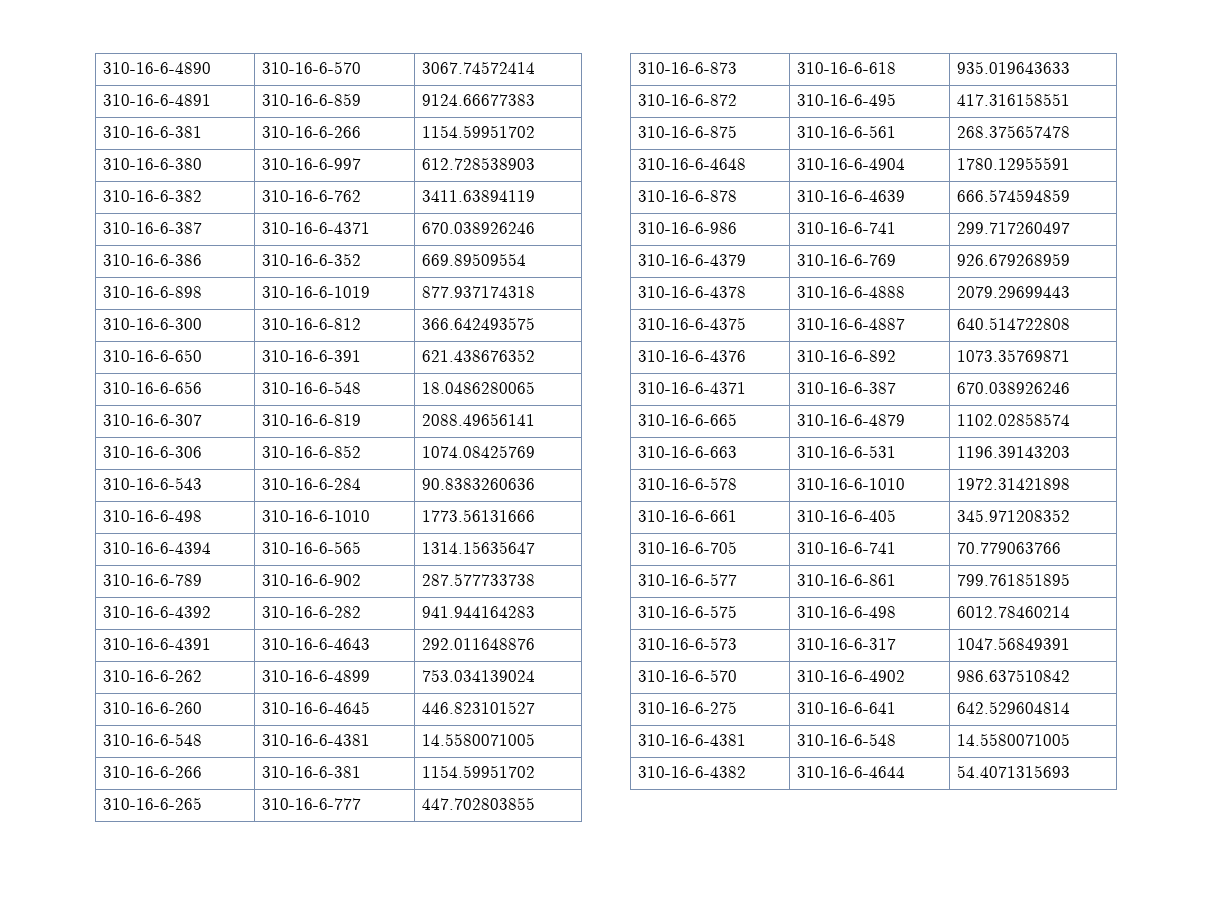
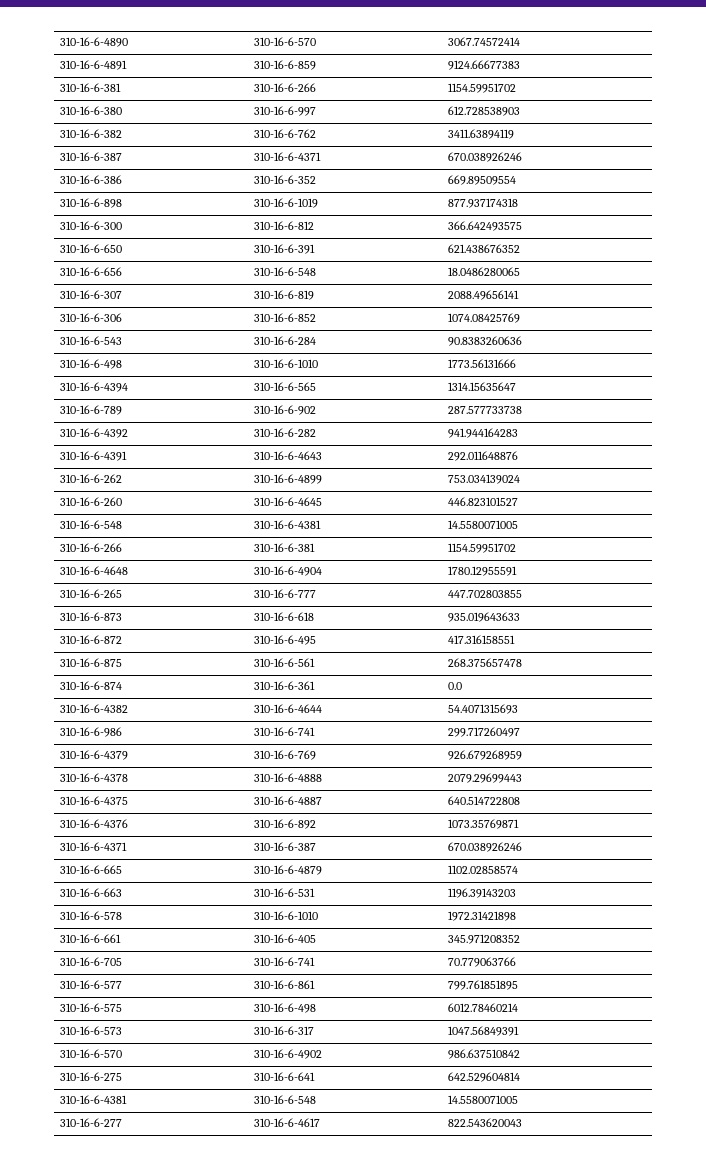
+ 310-16-6-4648 | 310-16-6-4904 | 1780.12955591
- 310-16-6-4648 | 310-16-6-4904 | 1780.12955591
- 310-16-6-878 | 310-16-6-4639 | 666.574594859
+ 310-16-6-874 | 310-16-6-361 | 0.0
+ 310-16-6-4382 | 310-16-6-4644 | 54.4071315693
- 310-16-6-4382 | 310-16-6-4644 | 54.4071315693
+ 310-16-6-277 | 310-16-6-4617 | 822.543620043

